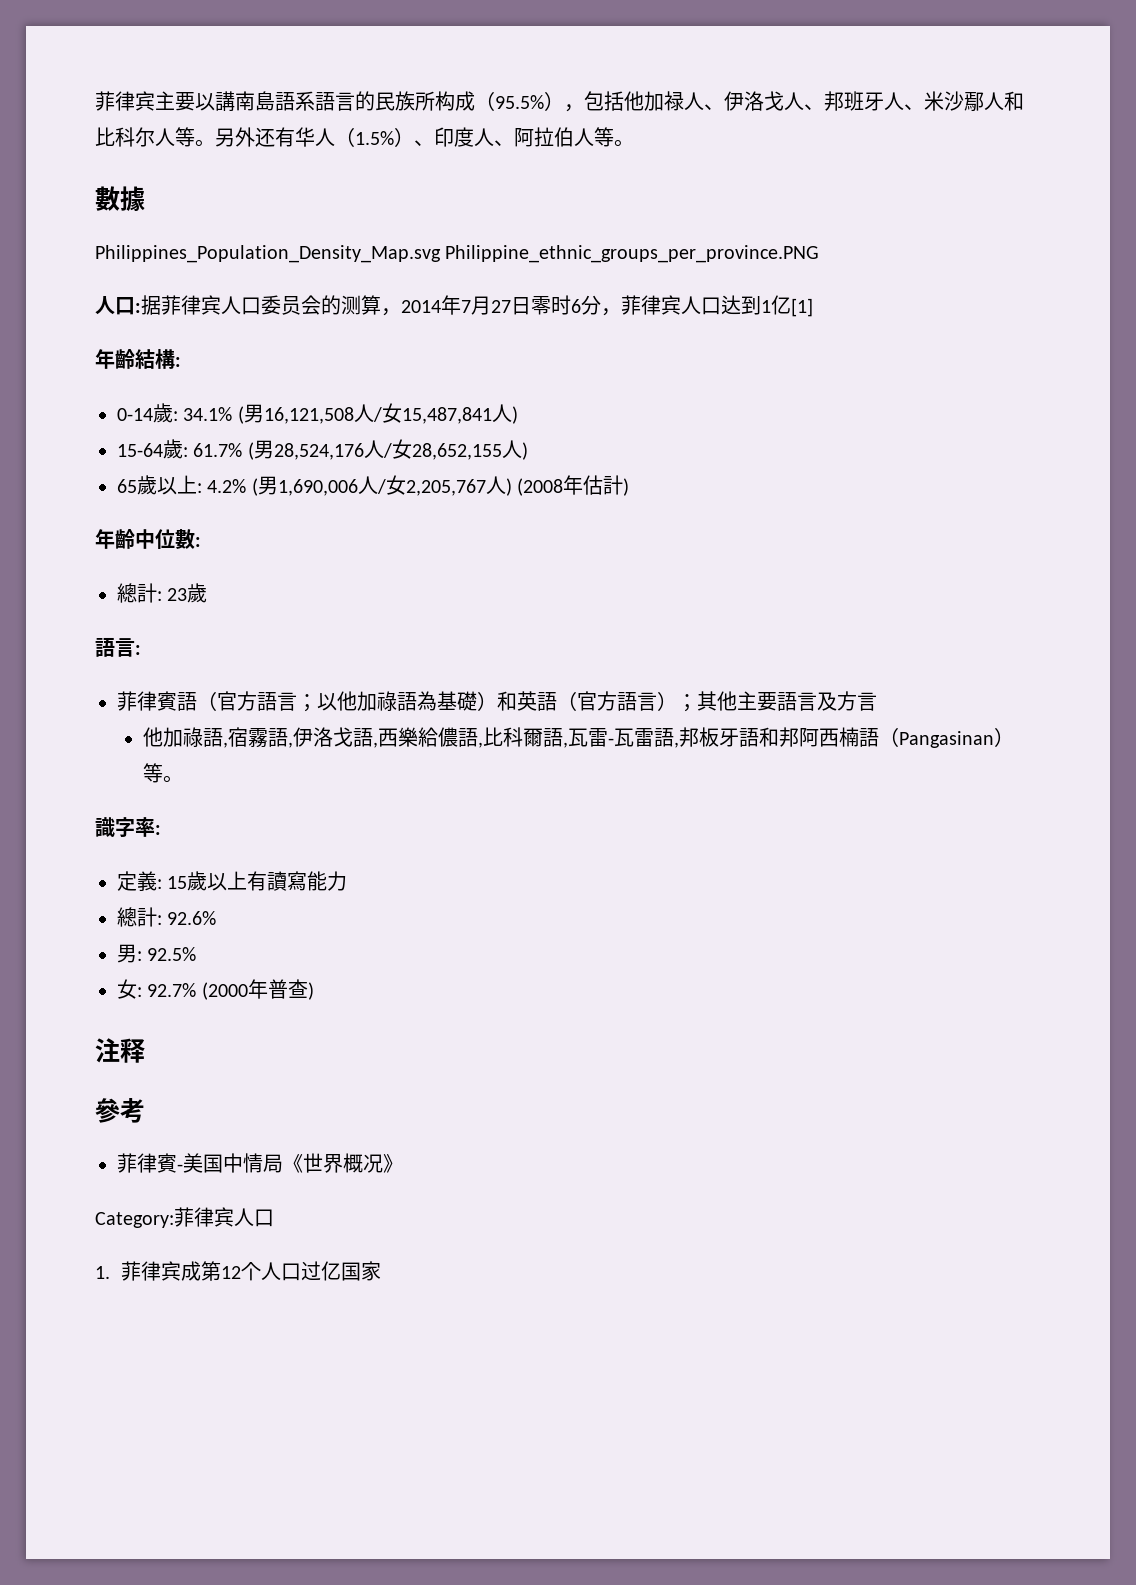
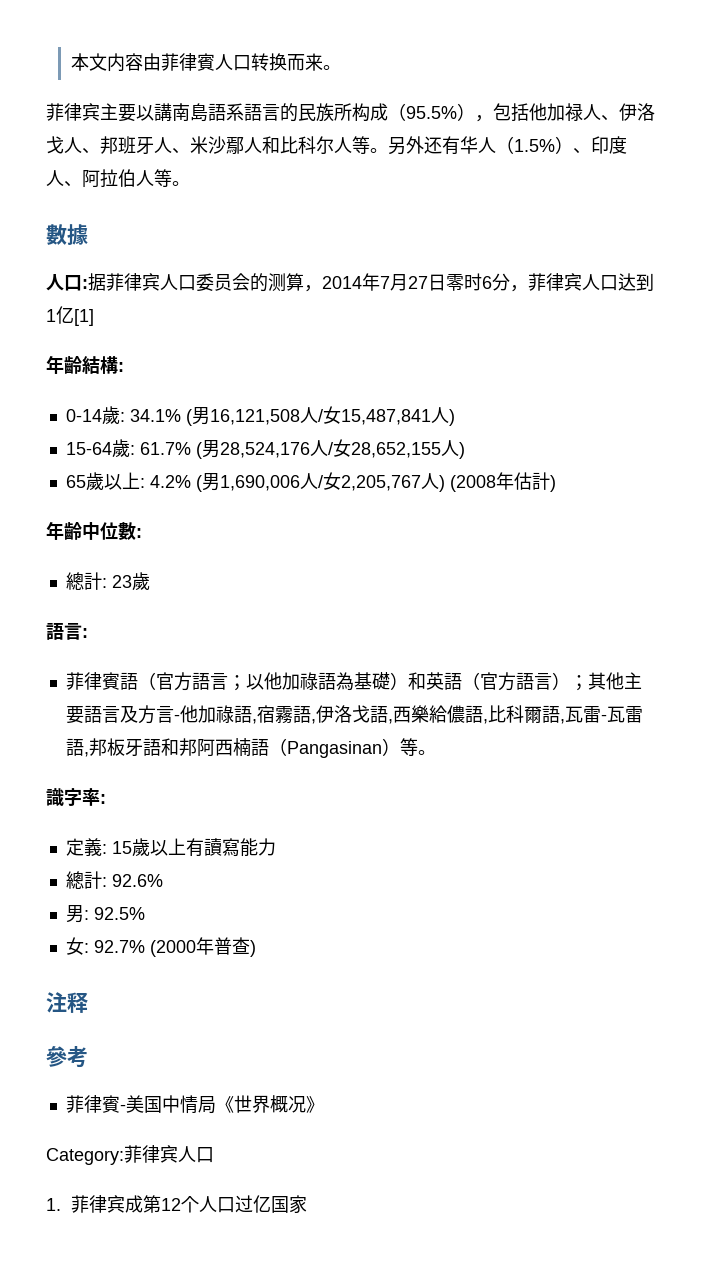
+ 本文内容由菲律賓人口转换而来。
- Philippines_Population_Density_Map.svg Philippine_ethnic_groups_per_province.PNG
- 菲律賓語（官方語言；以他加祿語為基礎）和英語（官方語言）；其他主要語言及方言
- 他加祿語,宿霧語,伊洛戈語,西樂給儂語,比科爾語,瓦雷-瓦雷語,邦板牙語和邦阿西楠語（Pangasinan）等。
+ 菲律賓語（官方語言；以他加祿語為基礎）和英語（官方語言）；其他主要語言及方言-他加祿語,宿霧語,伊洛戈語,西樂給儂語,比科爾語,瓦雷-瓦雷語,邦板牙語和邦阿西楠語（Pangasinan）等。

